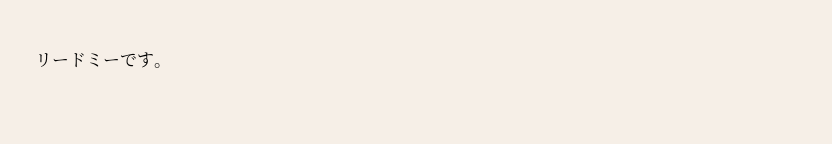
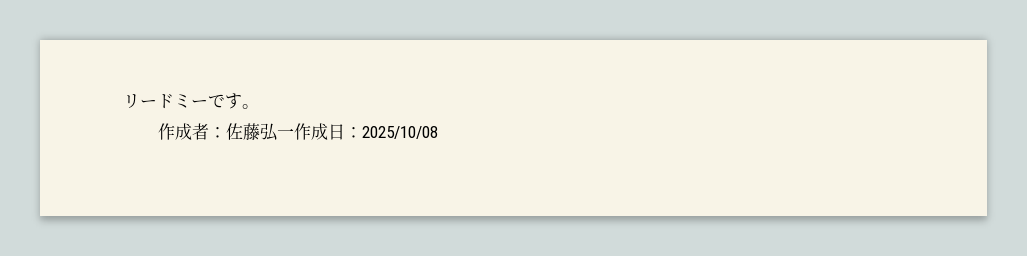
+ 作成者：佐藤弘一作成日：2025/10/08

